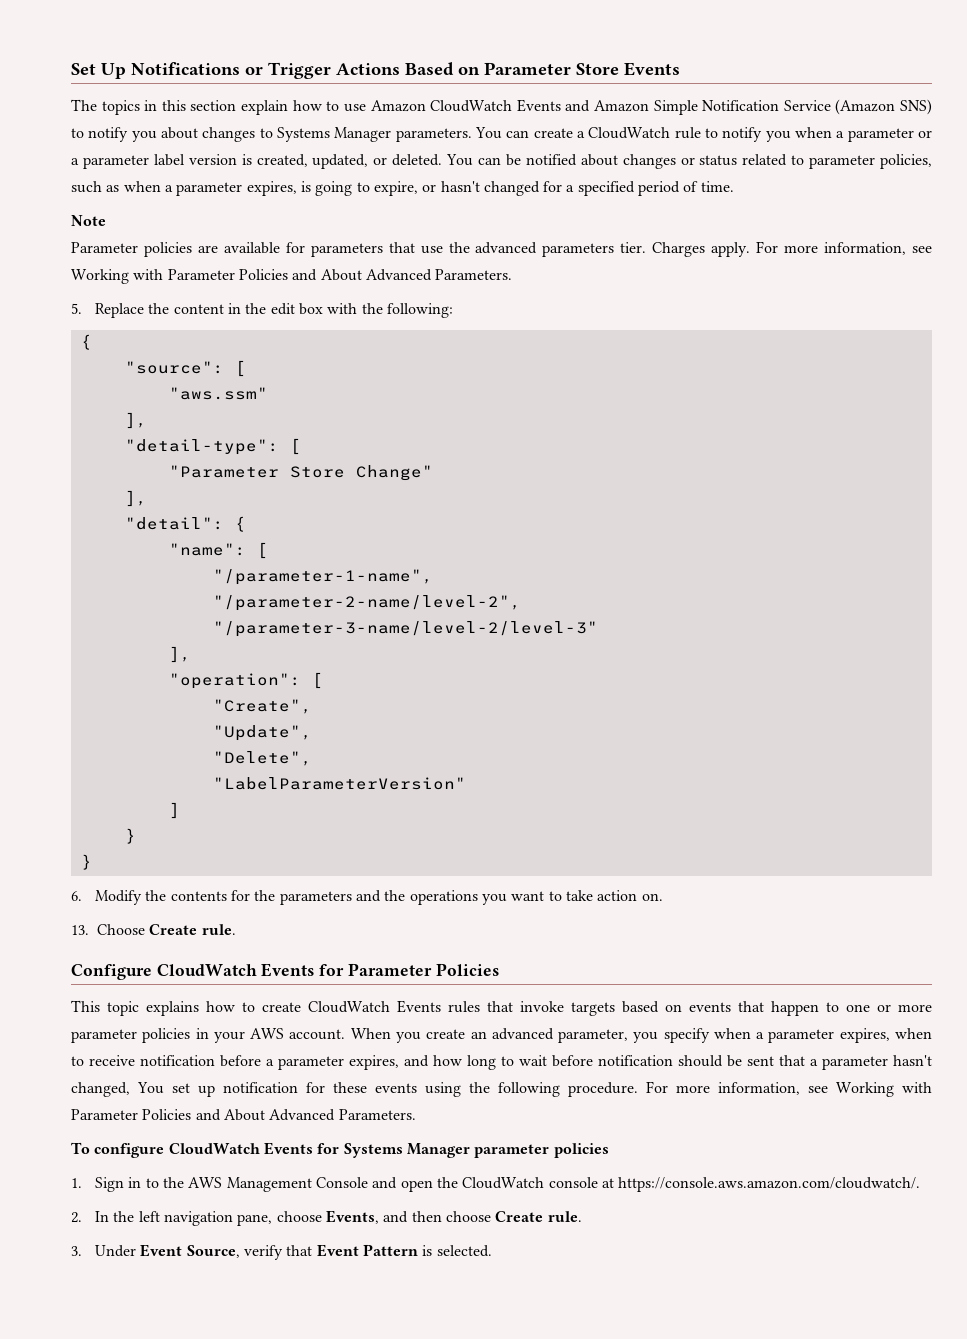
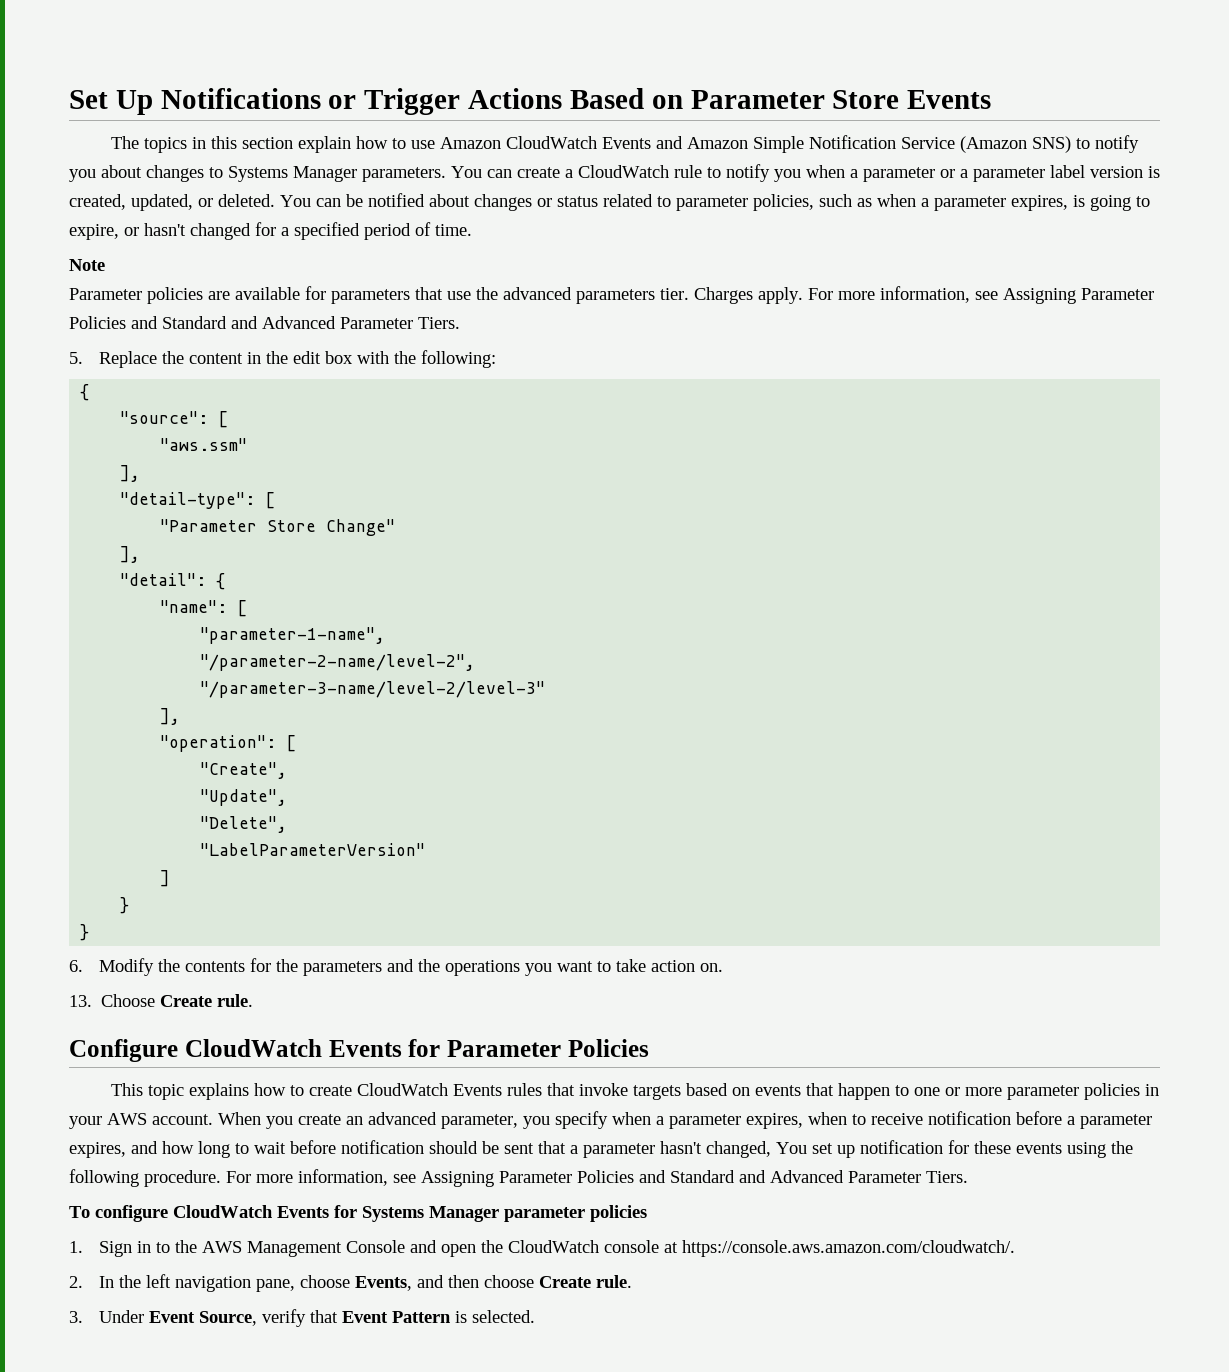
- Charges apply. For more information, see Working with Parameter Policies and About Advanced Parameters.
+ Charges apply. For more information, see Assigning Parameter Policies and Standard and Advanced Parameter Tiers.
- "/parameter-1-name",
+ "parameter-1-name",
- When you create an advanced parameter, you specify when a parameter expires, when to receive notification before a parameter expires, and how long to wait before notification should be sent that a parameter hasn't changed, You set up notification for these events using the following procedure. For more information, see Working with Parameter Policies and About Advanced Parameters.
+ When you create an advanced parameter, you specify when a parameter expires, when to receive notification before a parameter expires, and how long to wait before notification should be sent that a parameter hasn't changed, You set up notification for these events using the following procedure. For more information, see Assigning Parameter Policies and Standard and Advanced Parameter Tiers.

